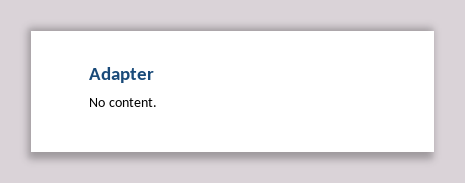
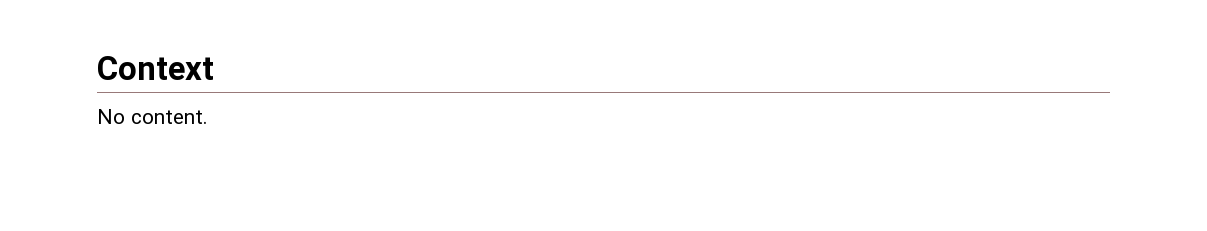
- Adapter
+ Context

